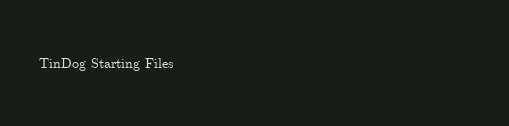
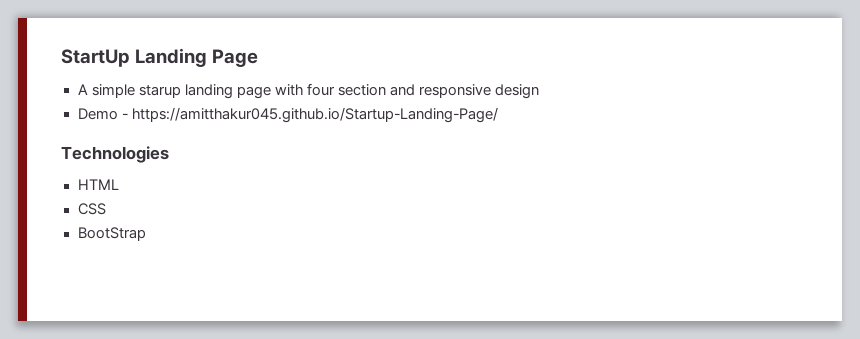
- TinDog Starting Files
+ StartUp Landing Page
+ A simple starup landing page with four section and responsive design
+ Demo - https://amitthakur045.github.io/Startup-Landing-Page/
+ Technologies
+ HTML
+ CSS
+ BootStrap

